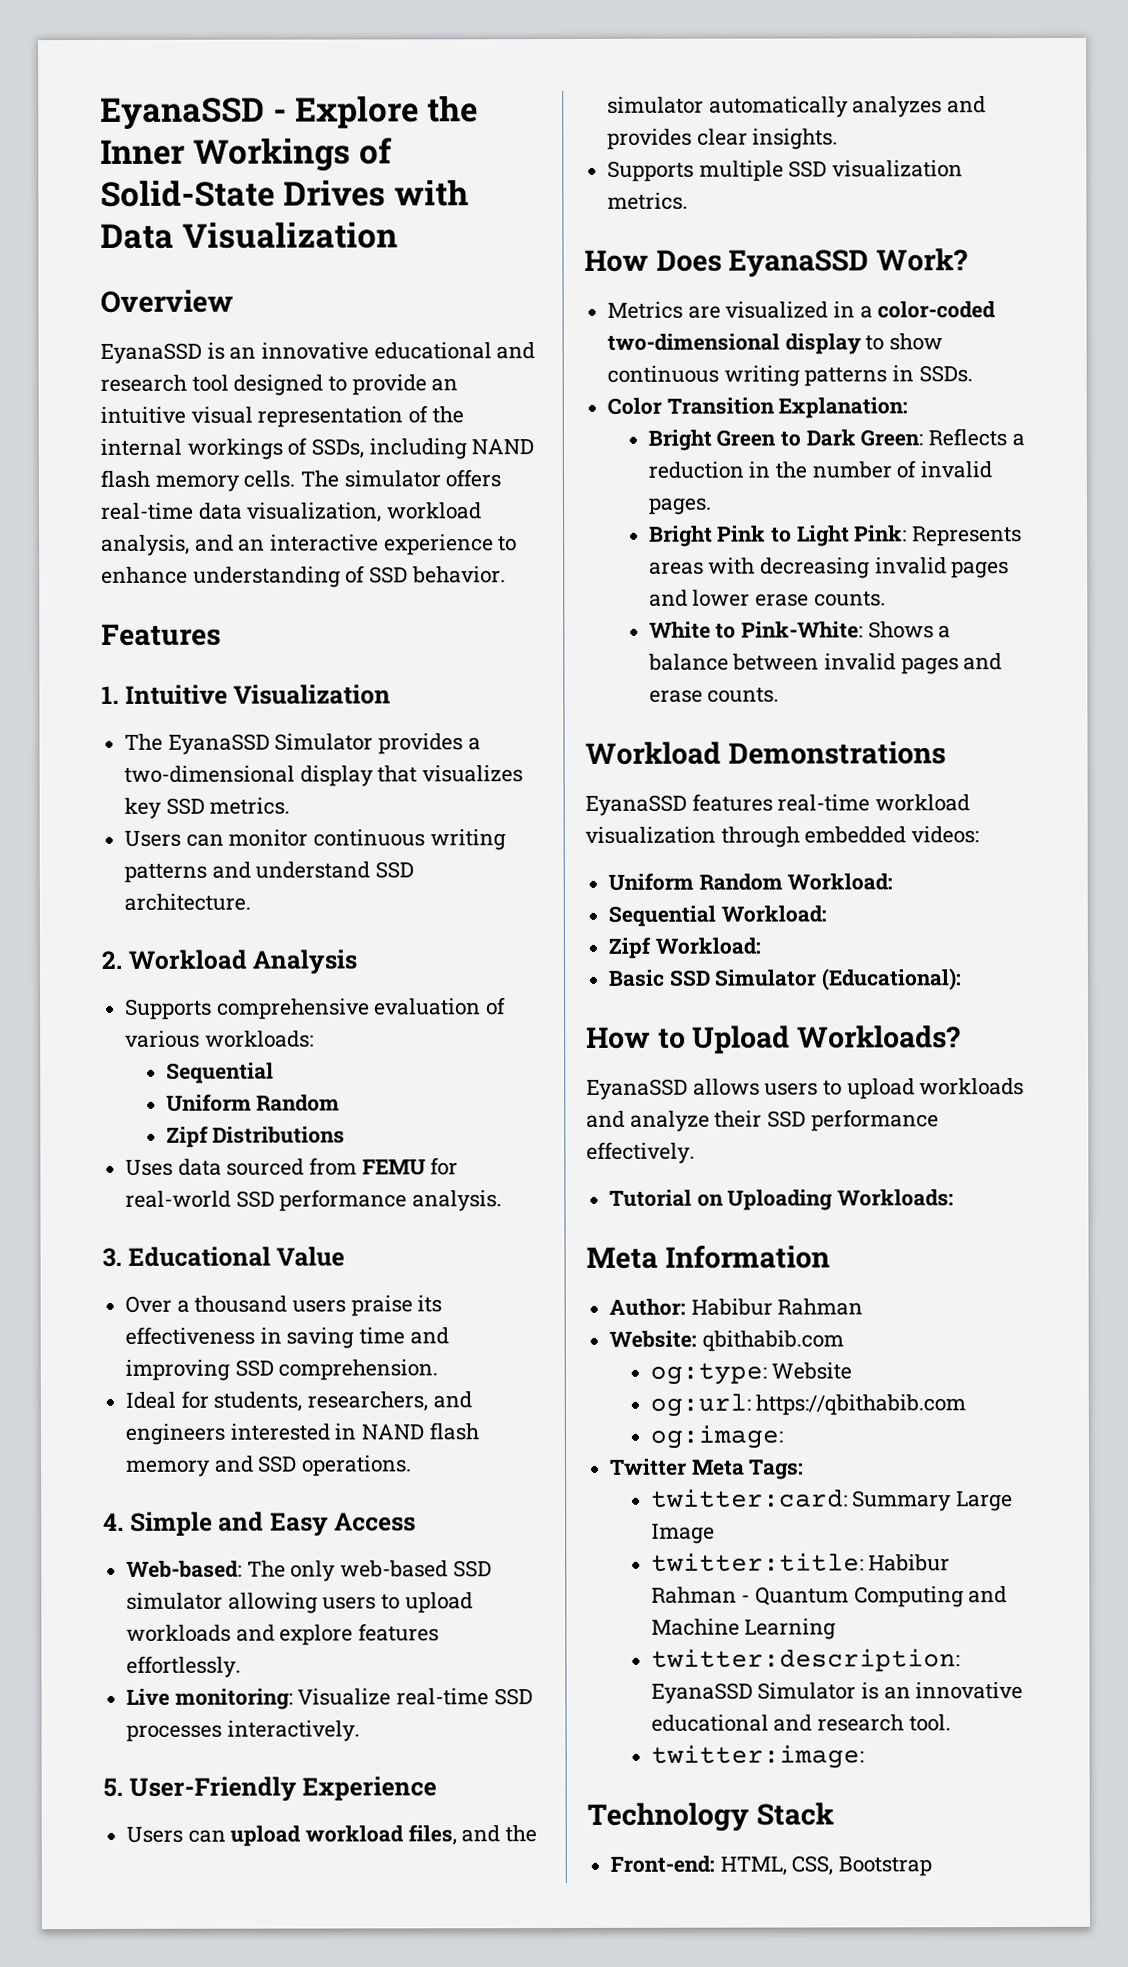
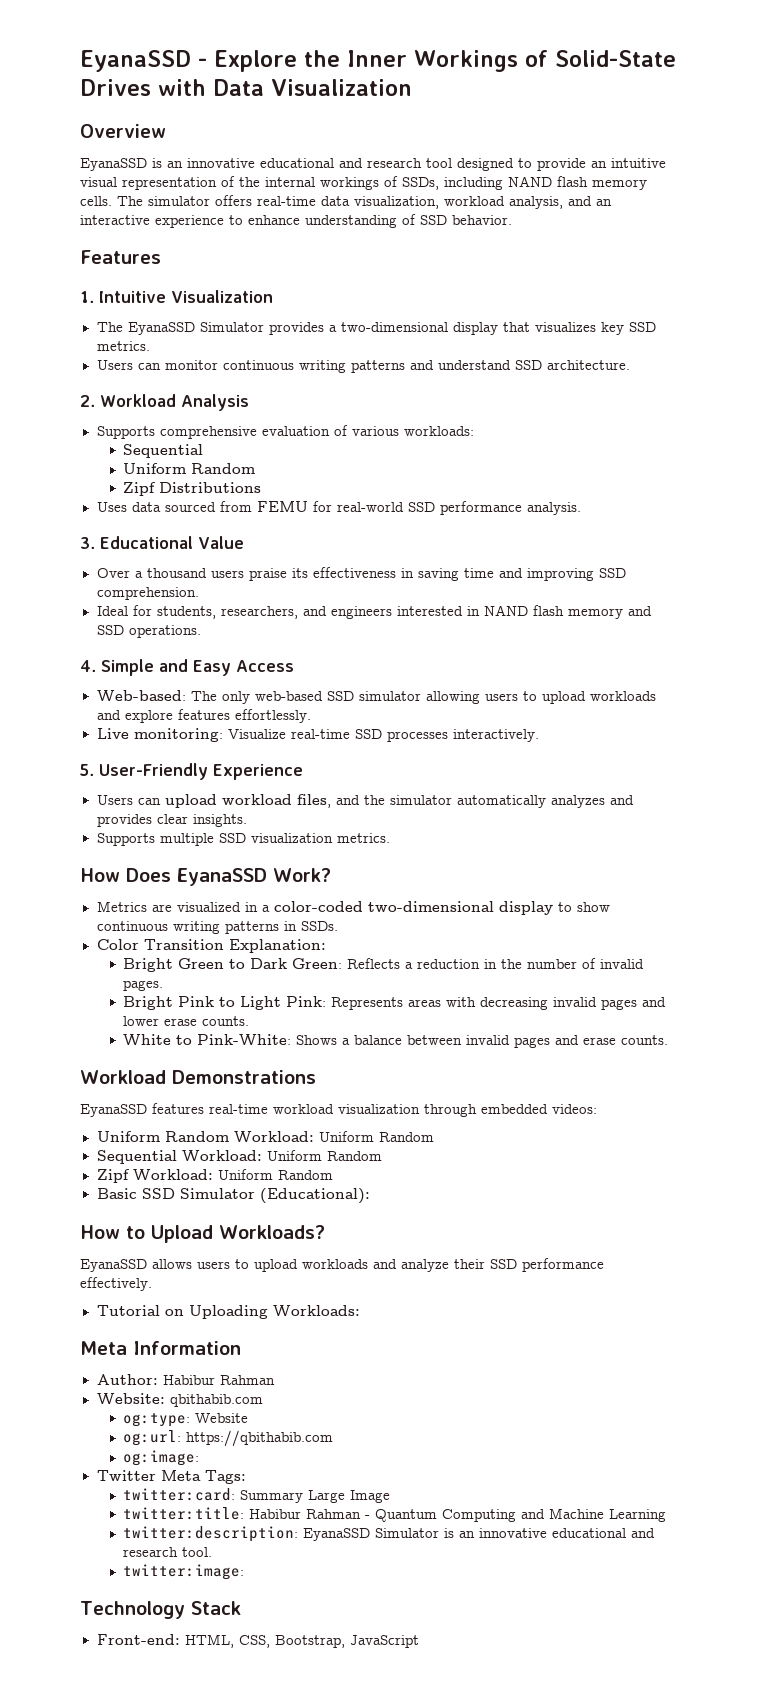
- Uniform Random Workload:
+ Uniform Random Workload: Uniform Random
- Sequential Workload:
+ Sequential Workload: Uniform Random
- Zipf Workload:
+ Zipf Workload: Uniform Random
- Front-end: HTML, CSS, Bootstrap
+ Front-end: HTML, CSS, Bootstrap, JavaScript

